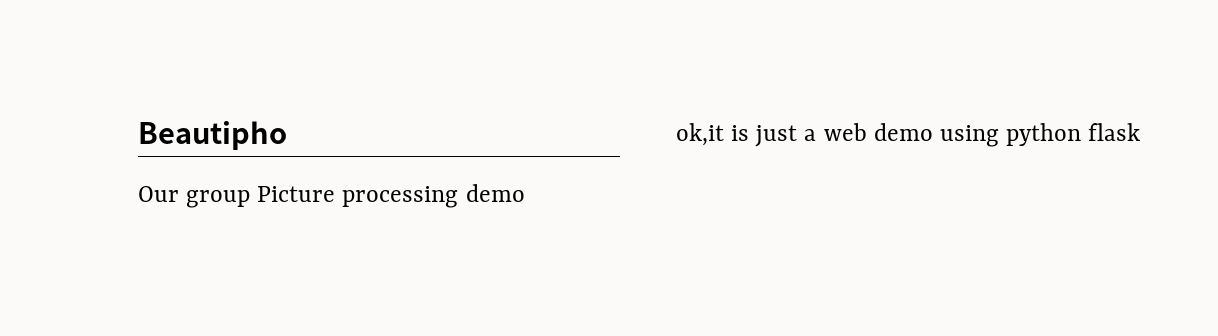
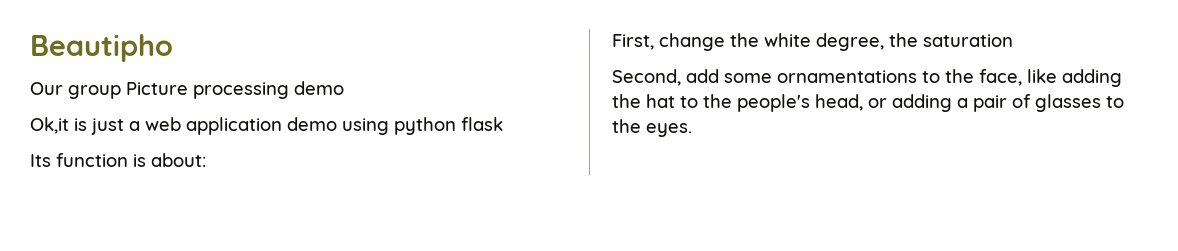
- ok,it is just a web demo using python flask
+ Ok,it is just a web application demo using python flask
+ Its function is about:
+ First, change the white degree, the saturation
+ Second, add some ornamentations to the face, like adding the hat to the people's head, or adding a pair of glasses to the eyes.

